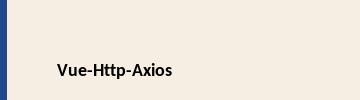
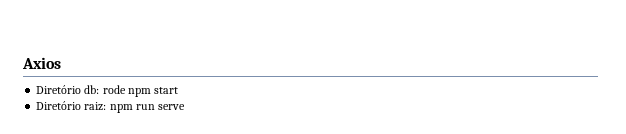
- Vue-Http-Axios
+ Axios
+ Diretório db: rode npm start
+ Diretório raiz: npm run serve

